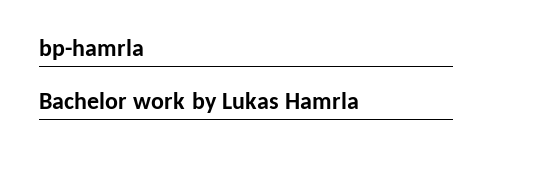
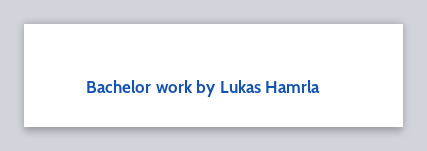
- bp-hamrla

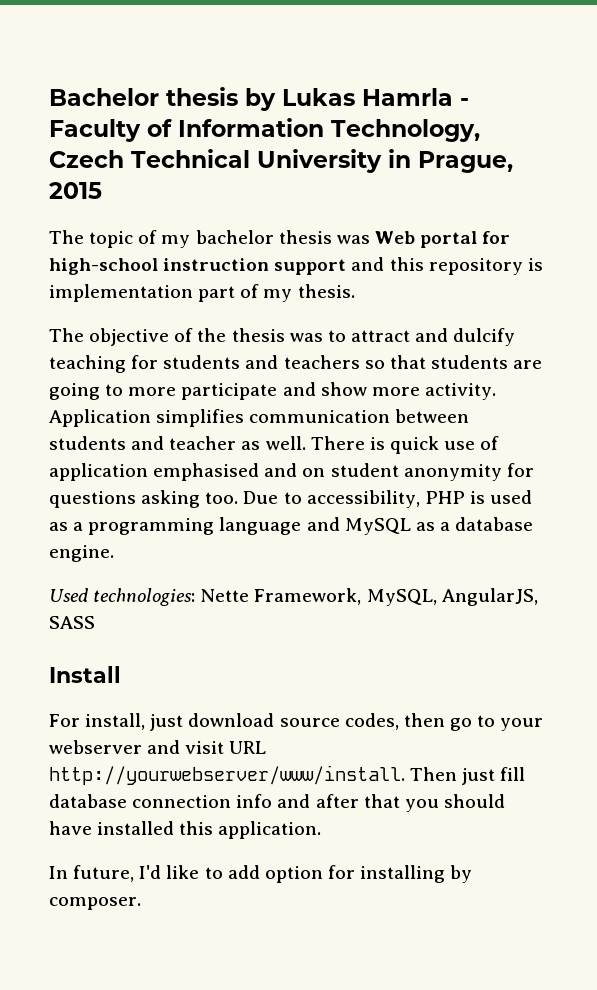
- Bachelor work by Lukas Hamrla
+ Bachelor thesis by Lukas Hamrla - Faculty of Information Technology, Czech Technical University in Prague, 2015
+ The topic of my bachelor thesis was Web portal for high-school instruction support and this repository is implementation part of my thesis.
+ The objective of the thesis was to attract and dulcify teaching for students and teachers so that students are going to more participate and show more activity. Application simplifies communication between students and teacher as well. There is quick use of application emphasised and on student anonymity for questions asking too. Due to accessibility, PHP is used as a programming language and MySQL as a database engine.
+ Used technologies: Nette Framework, MySQL, AngularJS, SASS
+ Install
+ For install, just download source codes, then go to your webserver and visit URL http://yourwebserver/www/install. Then just fill database connection info and after that you should have installed this application.
+ In future, I'd like to add option for installing by composer.

